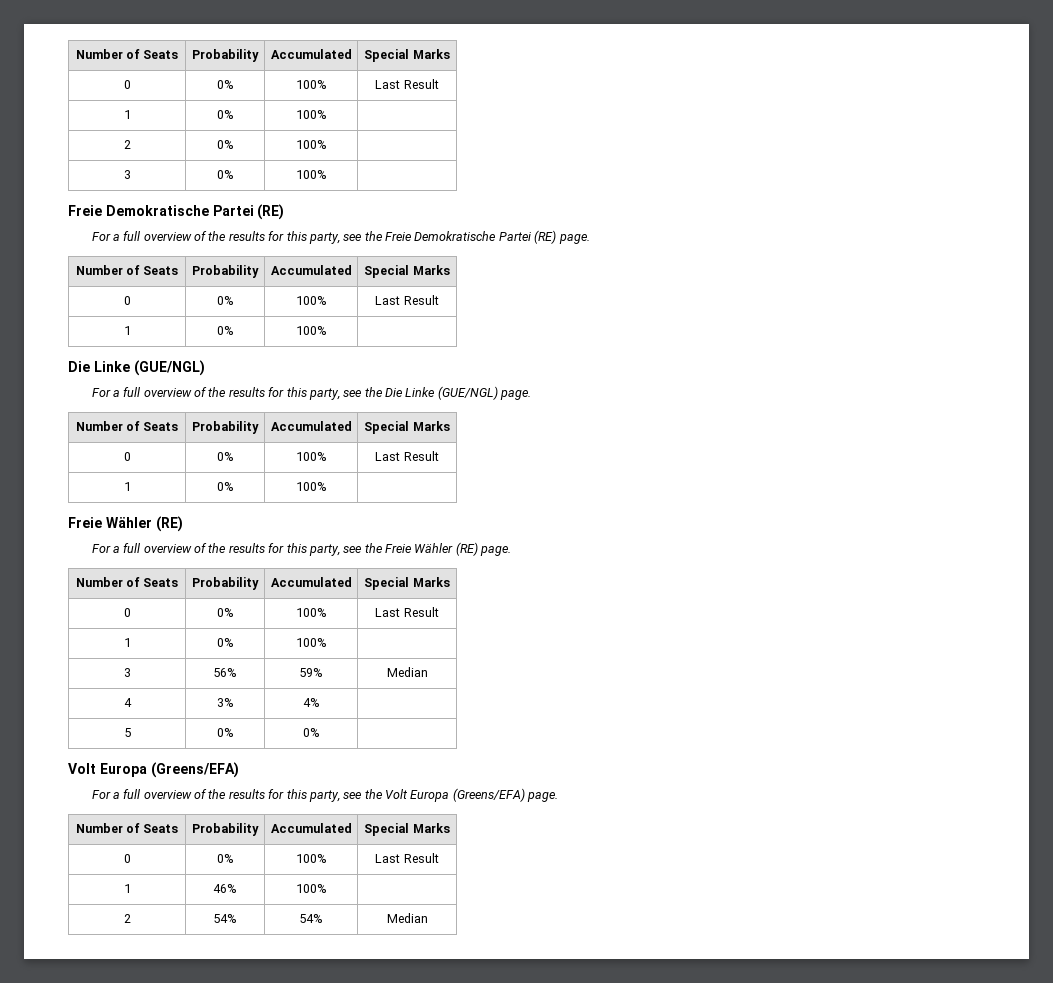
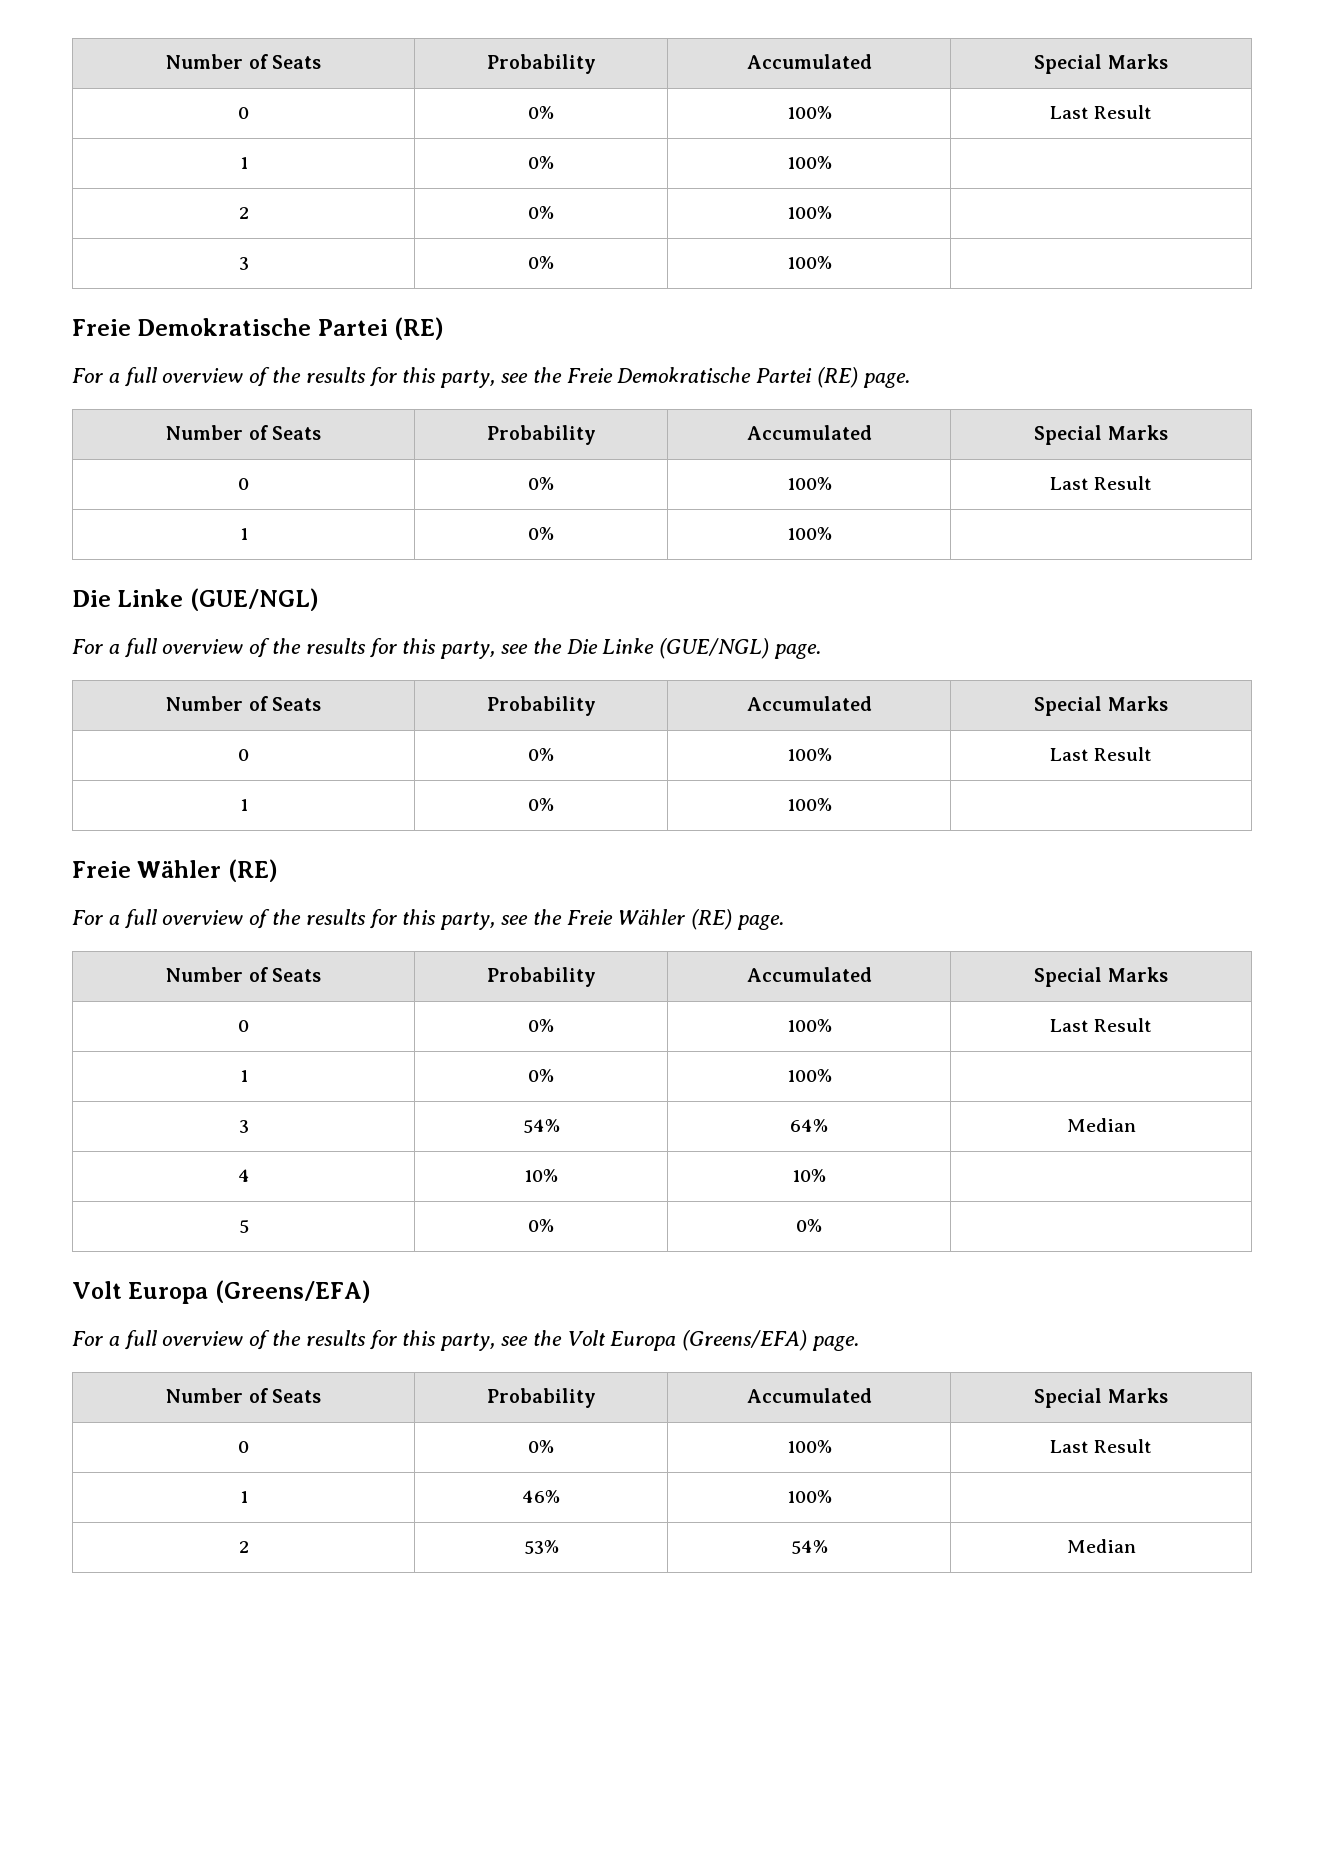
- 3 | 56% | 59% | Median
+ 3 | 54% | 64% | Median
- 4 | 3% | 4% |
+ 4 | 10% | 10% |
- 2 | 54% | 54% | Median
+ 2 | 53% | 54% | Median

